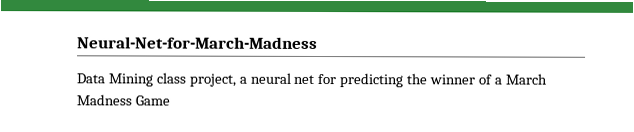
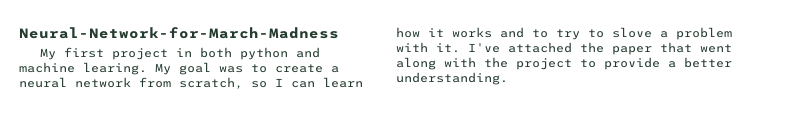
- Neural-Net-for-March-Madness
- Data Mining class project, a neural net for predicting the winner of a March Madness Game
+ Neural-Network-for-March-Madness
+ My first project in both python and machine learing. My goal was to create a neural network from scratch, so I can learn how it works and to try to slove a problem with it. I've attached the paper that went along with the project to provide a better understanding.

